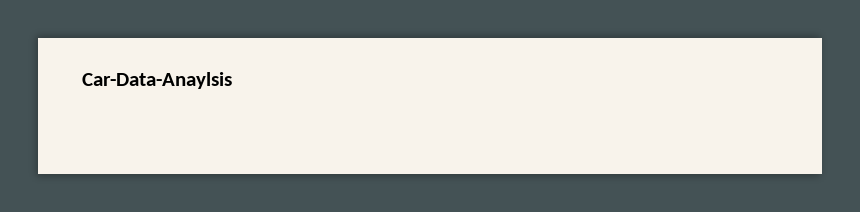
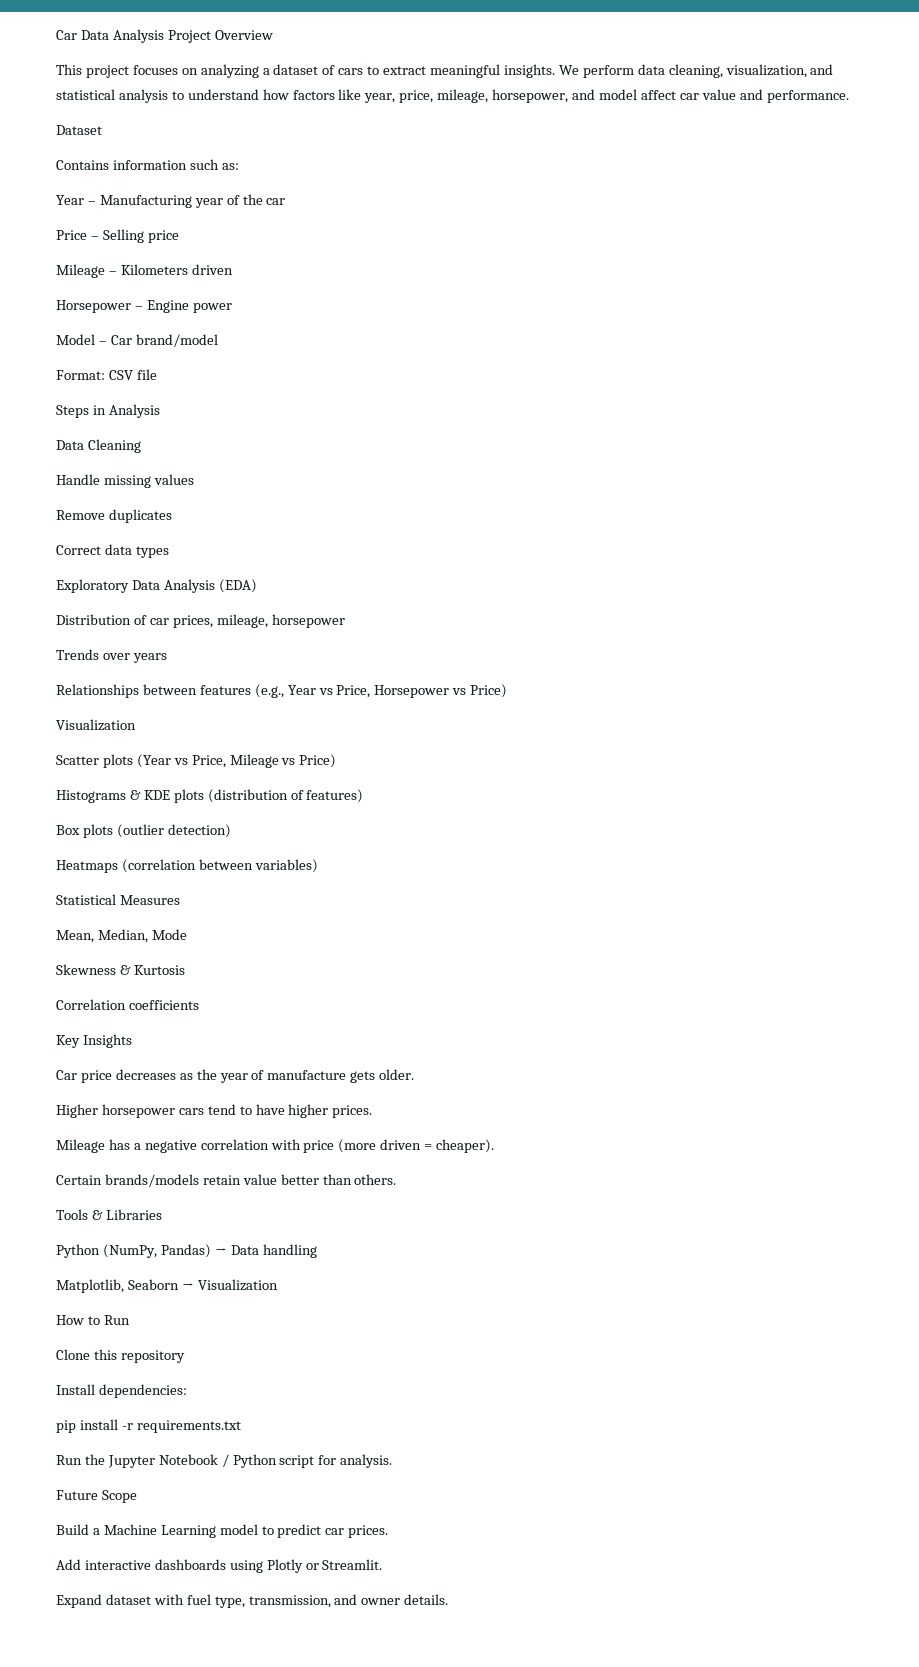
- Car-Data-Anaylsis
+ Car Data Analysis Project Overview
+ This project focuses on analyzing a dataset of cars to extract meaningful insights. We perform data cleaning, visualization, and statistical analysis to understand how factors like year, price, mileage, horsepower, and model affect car value and performance.
+ Dataset
+ Contains information such as:
+ Year – Manufacturing year of the car
+ Price – Selling price
+ Mileage – Kilometers driven
+ Horsepower – Engine power
+ Model – Car brand/model
+ Format: CSV file
+ Steps in Analysis
+ Data Cleaning
+ Handle missing values
+ Remove duplicates
+ Correct data types
+ Exploratory Data Analysis (EDA)
+ Distribution of car prices, mileage, horsepower
+ Trends over years
+ Relationships between features (e.g., Year vs Price, Horsepower vs Price)
+ Visualization
+ Scatter plots (Year vs Price, Mileage vs Price)
+ Histograms & KDE plots (distribution of features)
+ Box plots (outlier detection)
+ Heatmaps (correlation between variables)
+ Statistical Measures
+ Mean, Median, Mode
+ Skewness & Kurtosis
+ Correlation coefficients
+ Key Insights
+ Car price decreases as the year of manufacture gets older.
+ Higher horsepower cars tend to have higher prices.
+ Mileage has a negative correlation with price (more driven = cheaper).
+ Certain brands/models retain value better than others.
+ Tools & Libraries
+ Python (NumPy, Pandas) → Data handling
+ Matplotlib, Seaborn → Visualization
+ How to Run
+ Clone this repository
+ Install dependencies:
+ pip install -r requirements.txt
+ Run the Jupyter Notebook / Python script for analysis.
+ Future Scope
+ Build a Machine Learning model to predict car prices.
+ Add interactive dashboards using Plotly or Streamlit.
+ Expand dataset with fuel type, transmission, and owner details.

